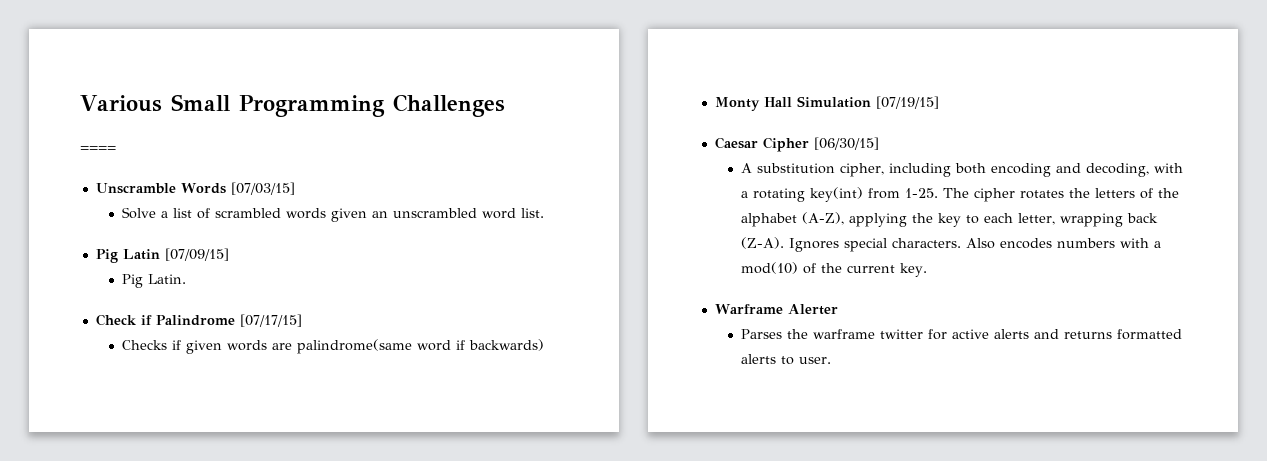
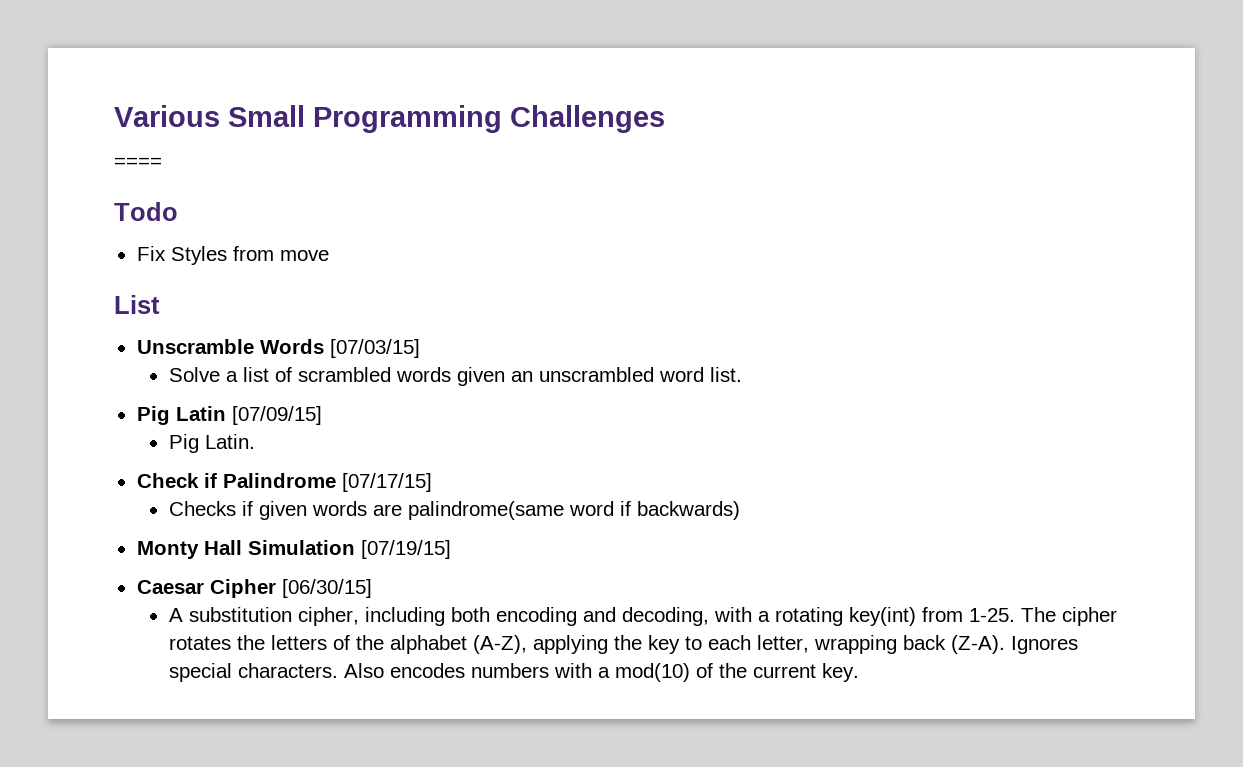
+ Todo
+ Fix Styles from move
+ List
- Warframe Alerter
- Parses the warframe twitter for active alerts and returns formatted alerts to user.

